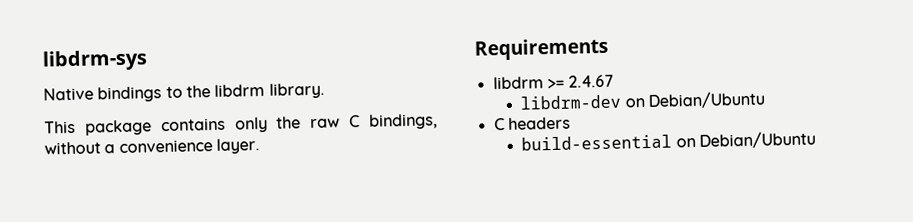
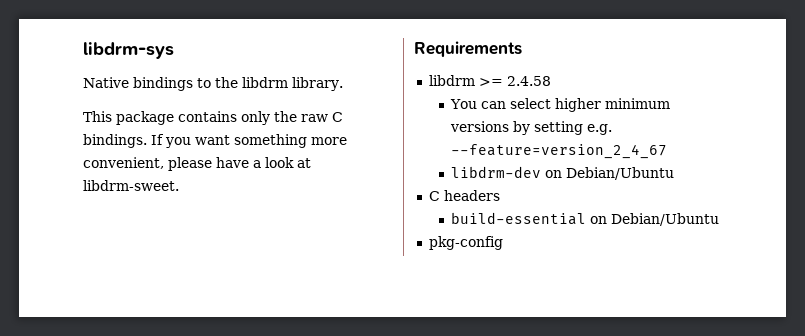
- This package contains only the raw C bindings, without a convenience layer.
+ This package contains only the raw C bindings. If you want something more convenient, please have a look at libdrm-sweet.
  Requirements
- libdrm >= 2.4.67
+ libdrm >= 2.4.58
+ You can select higher minimum versions by setting e.g. --feature=version_2_4_67
+ pkg-config

